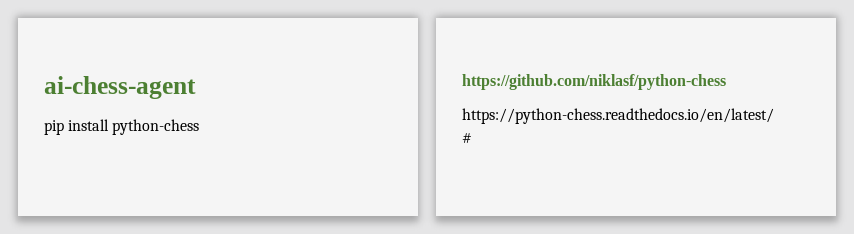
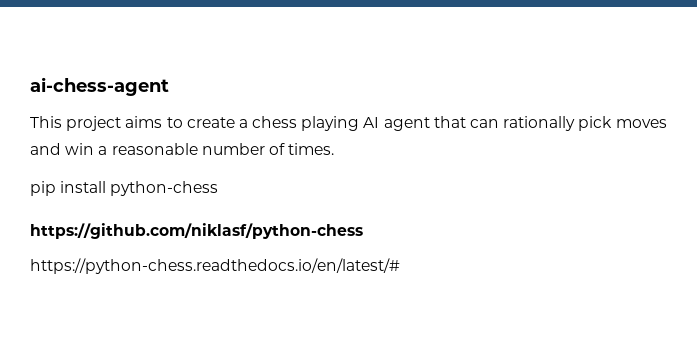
+ This project aims to create a chess playing AI agent that can rationally pick moves and win a reasonable number of times.

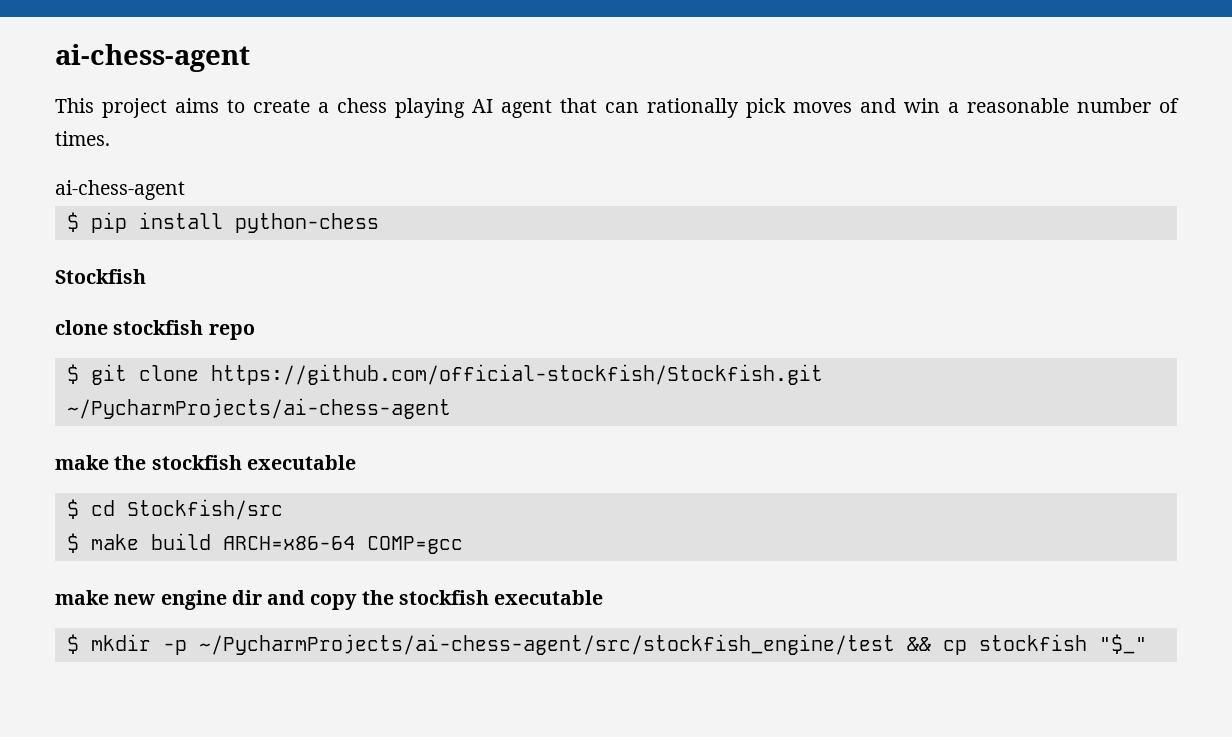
  This project aims to create a chess playing AI agent that can rationally pick moves and win a reasonable number of times.
- pip install python-chess
+ ai-chess-agent
+ $ pip install python-chess
- https://github.com/niklasf/python-chess
- https://python-chess.readthedocs.io/en/latest/#
+ Stockfish
+ clone stockfish repo
+ $ git clone https://github.com/official-stockfish/Stockfish.git ~/PycharmProjects/ai-chess-agent
+ make the stockfish executable
+ $ cd Stockfish/src
+ $ make build ARCH=x86-64 COMP=gcc
+ make new engine dir and copy the stockfish executable
+ $ mkdir -p ~/PycharmProjects/ai-chess-agent/src/stockfish_engine/test && cp stockfish "$_"

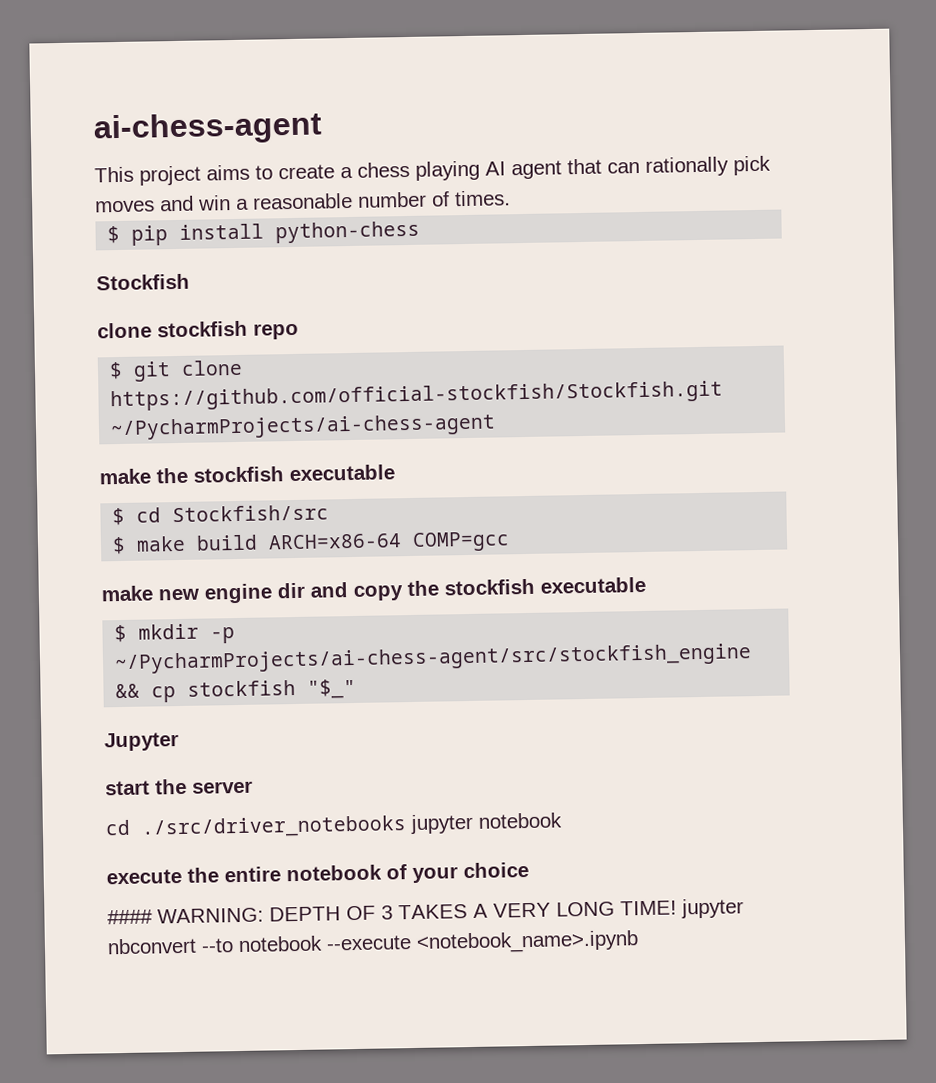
  This project aims to create a chess playing AI agent that can rationally pick moves and win a reasonable number of times.
- ai-chess-agent
- $ mkdir -p ~/PycharmProjects/ai-chess-agent/src/stockfish_engine/test && cp stockfish "$_"
+ $ mkdir -p ~/PycharmProjects/ai-chess-agent/src/stockfish_engine && cp stockfish "$_"
+ Jupyter
+ start the server
+ cd ./src/driver_notebooks jupyter notebook
+ execute the entire notebook of your choice
+ #### WARNING: DEPTH OF 3 TAKES A VERY LONG TIME! jupyter nbconvert --to notebook --execute <notebook_name>.ipynb

